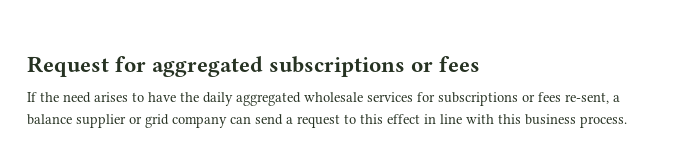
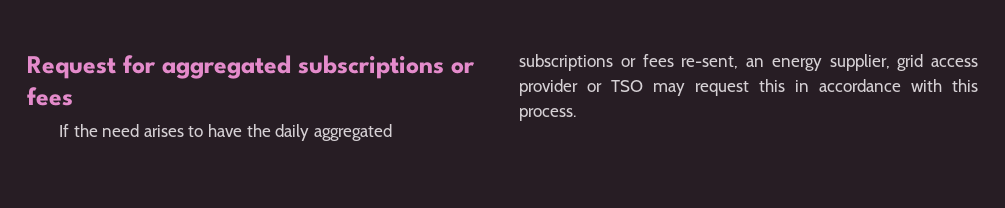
- If the need arises to have the daily aggregated wholesale services for subscriptions or fees re-sent, a balance supplier or grid company can send a request to this effect in line with this business process.
+ If the need arises to have the daily aggregated subscriptions or fees re-sent, an energy supplier, grid access provider or TSO may request this in accordance with this process.

